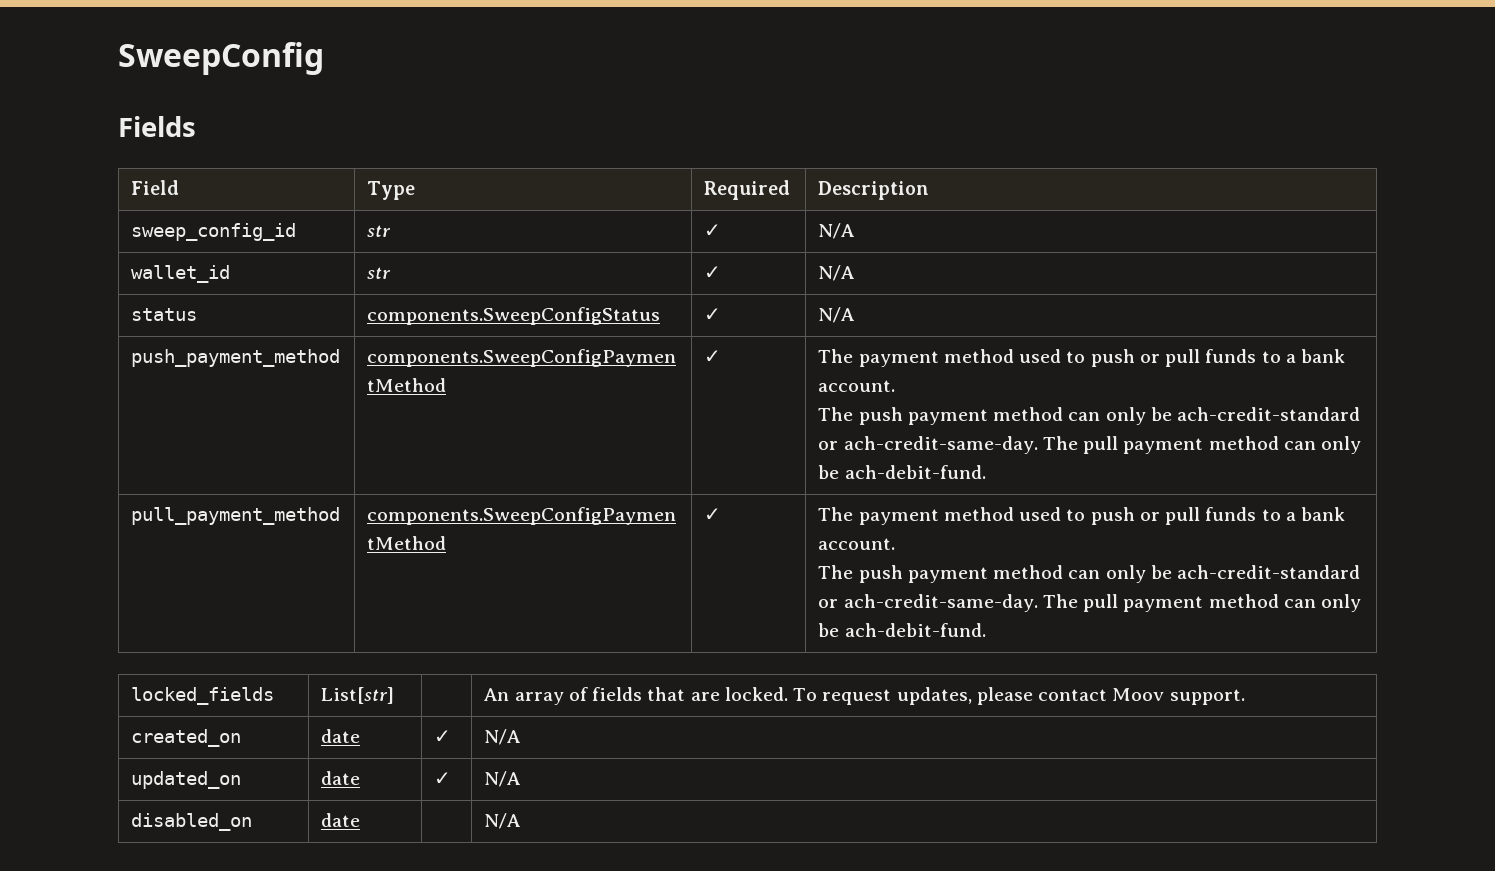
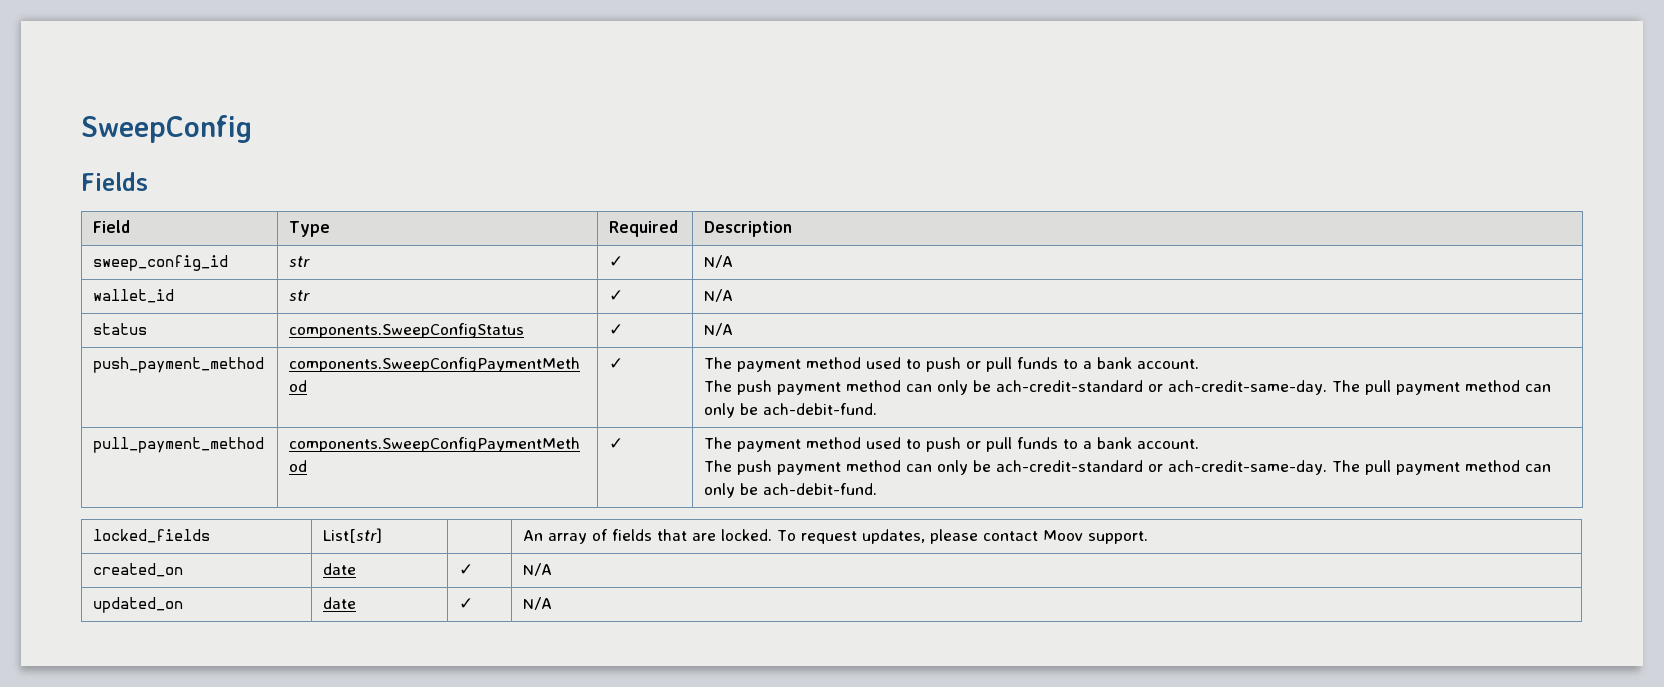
- disabled_on | date | | N/A

